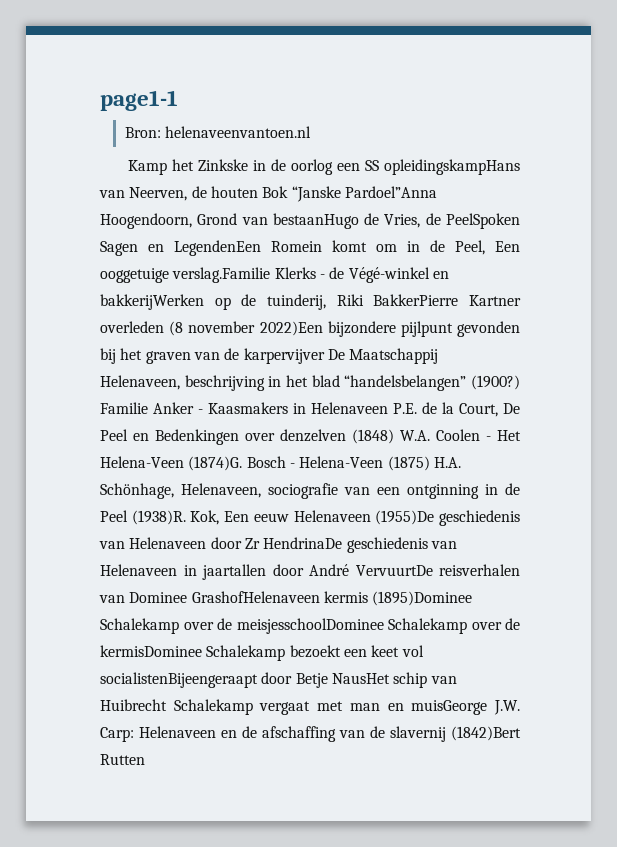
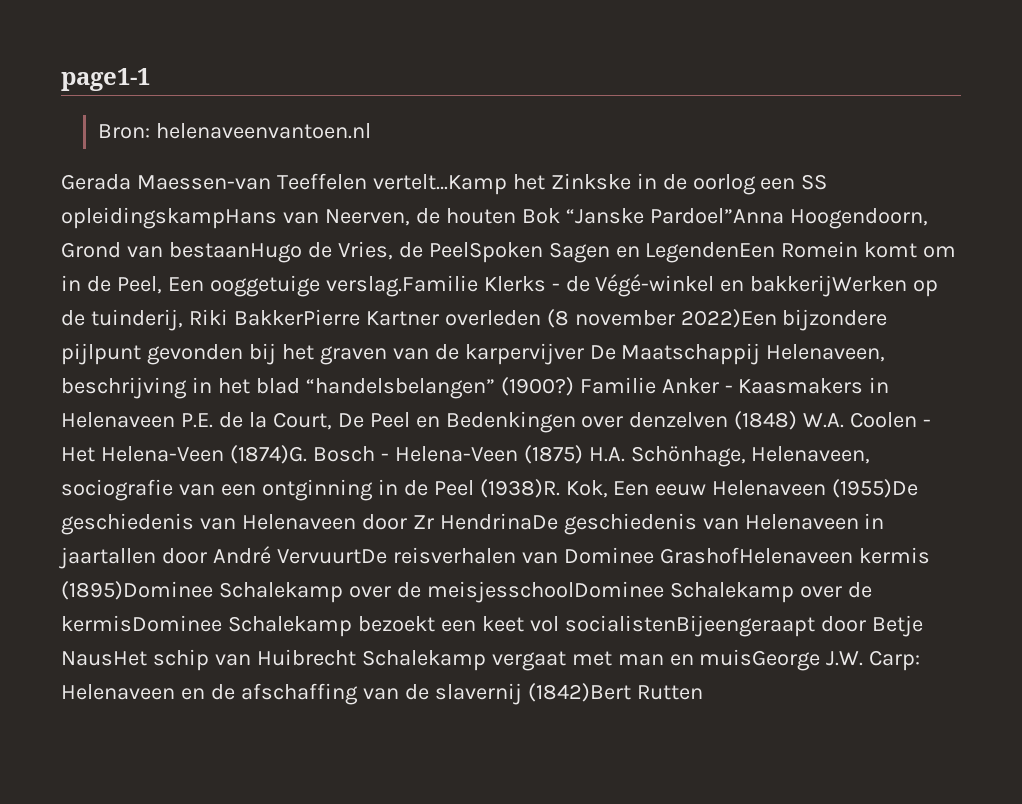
- Kamp het Zinkske in de oorlog een SS opleidingskampHans van Neerven, de houten Bok “Janske Pardoel”Anna Hoogendoorn, Grond van bestaanHugo de Vries, de PeelSpoken Sagen en LegendenEen Romein komt om in de Peel, Een ooggetuige verslag.Familie Klerks - de Végé-winkel en bakkerijWerken op de tuinderij, Riki BakkerPierre Kartner overleden (8 november 2022)Een bijzondere pijlpunt gevonden bij het graven van de karpervijver De Maatschappij Helenaveen, beschrijving in het blad “handelsbelangen” (1900?)
+ Gerada Maessen-van Teeffelen vertelt…Kamp het Zinkske in de oorlog een SS opleidingskampHans van Neerven, de houten Bok “Janske Pardoel”Anna Hoogendoorn, Grond van bestaanHugo de Vries, de PeelSpoken Sagen en LegendenEen Romein komt om in de Peel, Een ooggetuige verslag.Familie Klerks - de Végé-winkel en bakkerijWerken op de tuinderij, Riki BakkerPierre Kartner overleden (8 november 2022)Een bijzondere pijlpunt gevonden bij het graven van de karpervijver De Maatschappij Helenaveen, beschrijving in het blad “handelsbelangen” (1900?)

